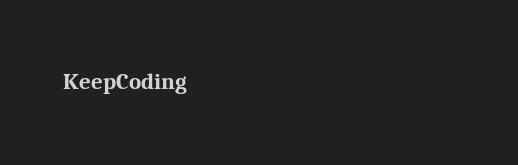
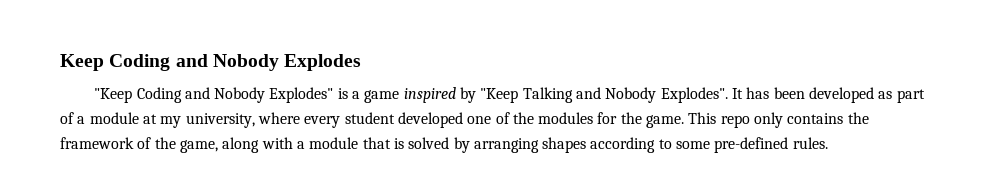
- KeepCoding
+ Keep Coding and Nobody Explodes
+ "Keep Coding and Nobody Explodes" is a game inspired by "Keep Talking and Nobody Explodes". It has been developed as part of a module at my university, where every student developed one of the modules for the game. This repo only contains the framework of the game, along with a module that is solved by arranging shapes according to some pre-defined rules.

